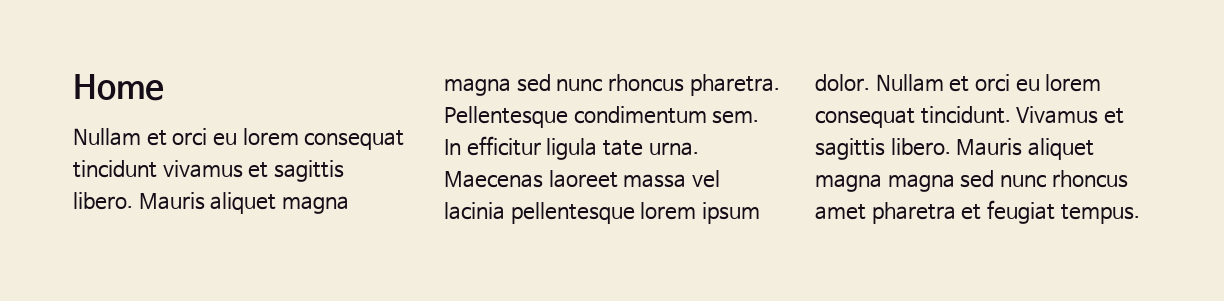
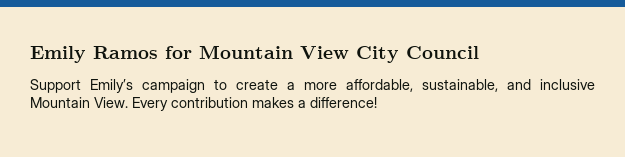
- Home
- Nullam et orci eu lorem consequat tincidunt vivamus et sagittis libero. Mauris aliquet magna magna sed nunc rhoncus pharetra. Pellentesque condimentum sem. In efficitur ligula tate urna. Maecenas laoreet massa vel lacinia pellentesque lorem ipsum dolor. Nullam et orci eu lorem consequat tincidunt. Vivamus et sagittis libero. Mauris aliquet magna magna sed nunc rhoncus amet pharetra et feugiat tempus.
+ Emily Ramos for Mountain View City Council
+ Support Emily’s campaign to create a more affordable, sustainable, and inclusive Mountain View. Every contribution makes a difference!

